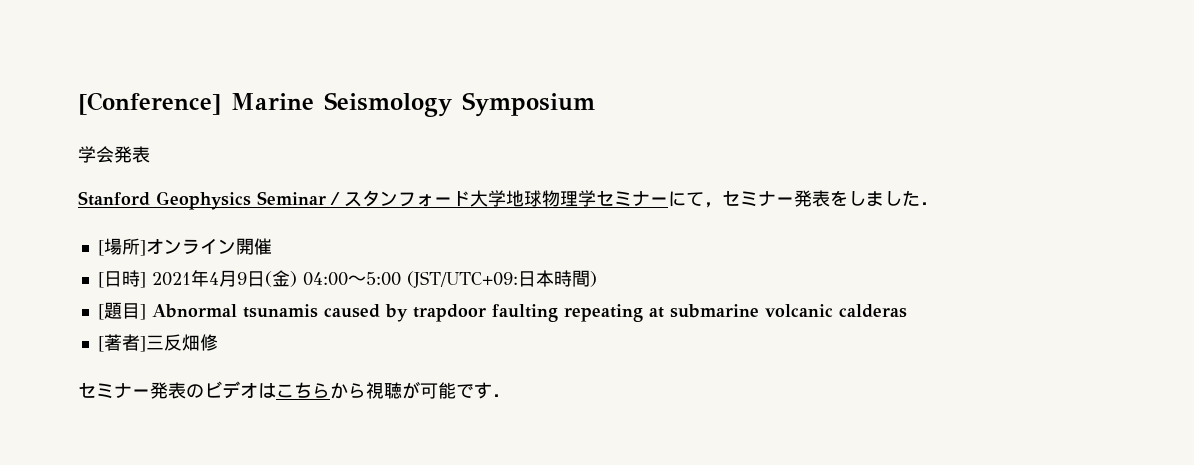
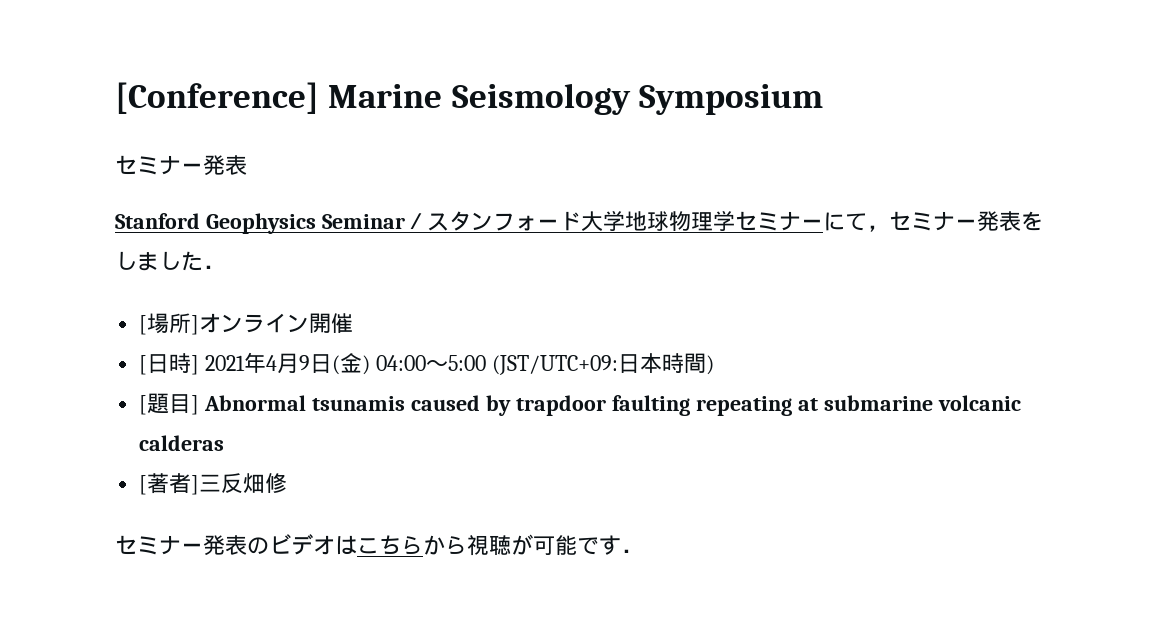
  [Conference] Marine Seismology Symposium
- 学会発表
+ セミナー発表

